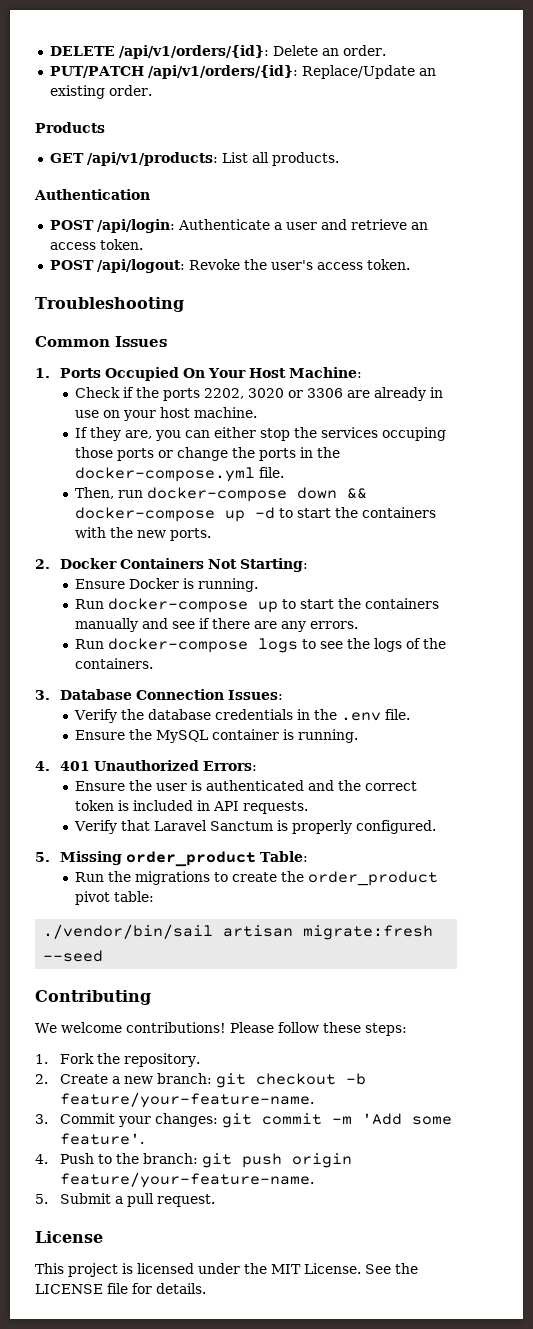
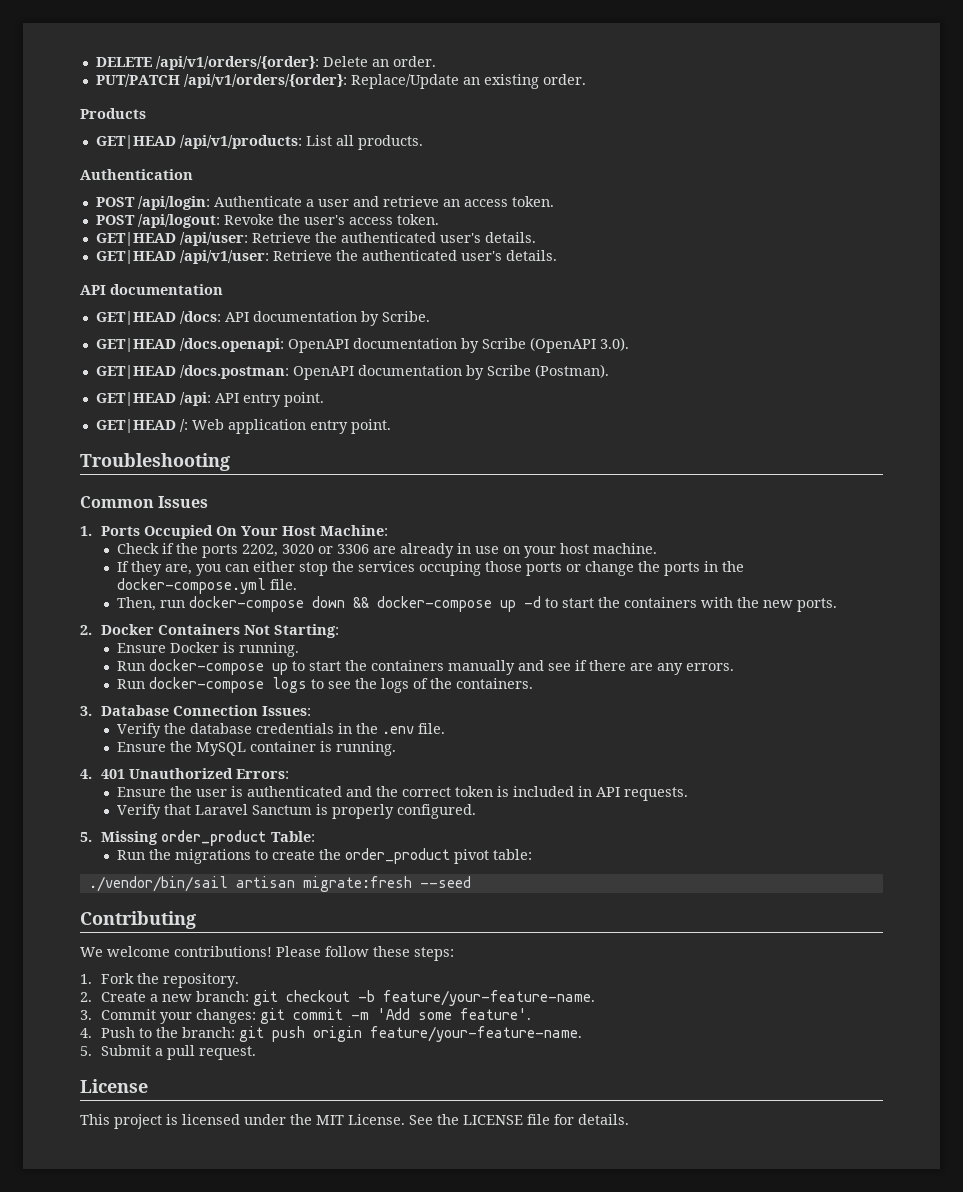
- DELETE /api/v1/orders/{id}: Delete an order.
+ DELETE /api/v1/orders/{order}: Delete an order.
- PUT/PATCH /api/v1/orders/{id}: Replace/Update an existing order.
+ PUT/PATCH /api/v1/orders/{order}: Replace/Update an existing order.
- GET /api/v1/products: List all products.
+ GET|HEAD /api/v1/products: List all products.
+ GET|HEAD /api/user: Retrieve the authenticated user's details.
+ GET|HEAD /api/v1/user: Retrieve the authenticated user's details.
+ API documentation
+ GET|HEAD /docs: API documentation by Scribe.
+ GET|HEAD /docs.openapi: OpenAPI documentation by Scribe (OpenAPI 3.0).
+ GET|HEAD /docs.postman: OpenAPI documentation by Scribe (Postman).
+ GET|HEAD /api: API entry point.
+ GET|HEAD /: Web application entry point.

